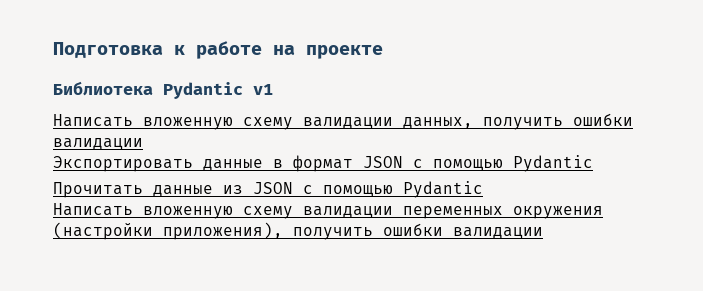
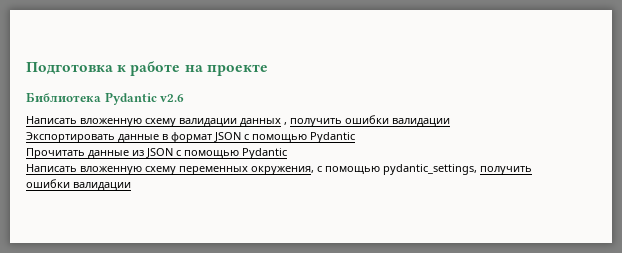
- Библиотека Pydantic v1
- Написать вложенную схему валидации данных, получить ошибки валидации
+ Библиотека Pydantic v2.6
+ Написать вложенную схему валидации данных , получить ошибки валидации
- Написать вложенную схему валидации переменных окружения (настройки приложения), получить ошибки валидации
+ Написать вложенную схему переменных окружения, с помощью pydantic_settings, получить ошибки валидации

